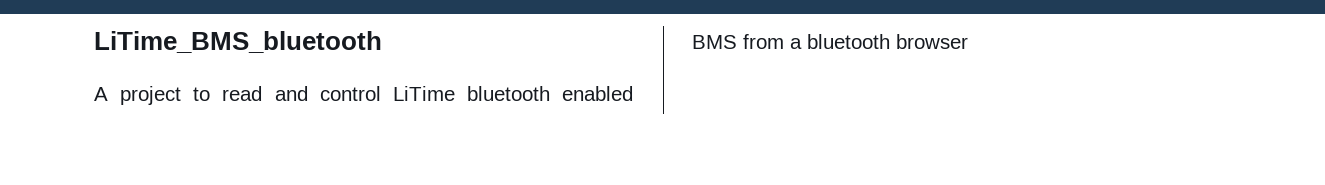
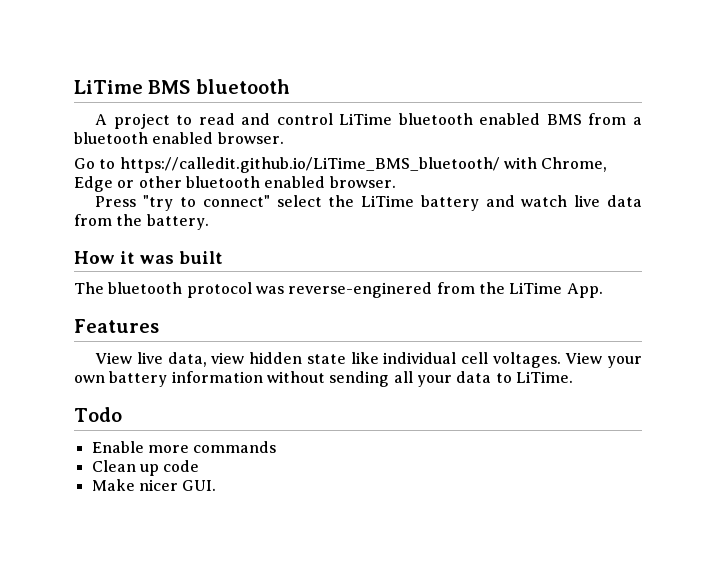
- LiTime_BMS_bluetooth
+ LiTime BMS bluetooth
- A project to read and control LiTime bluetooth enabled BMS from a bluetooth browser
+ A project to read and control LiTime bluetooth enabled BMS from a bluetooth enabled browser.
+ Go to https://calledit.github.io/LiTime_BMS_bluetooth/ with Chrome, Edge or other bluetooth enabled browser.
+ Press "try to connect" select the LiTime battery and watch live data from the battery.
+ How it was built
+ The bluetooth protocol was reverse-enginered from the LiTime App.
+ Features
+ View live data, view hidden state like individual cell voltages. View your own battery information without sending all your data to LiTime.
+ Todo
+ Enable more commands
+ Clean up code
+ Make nicer GUI.

